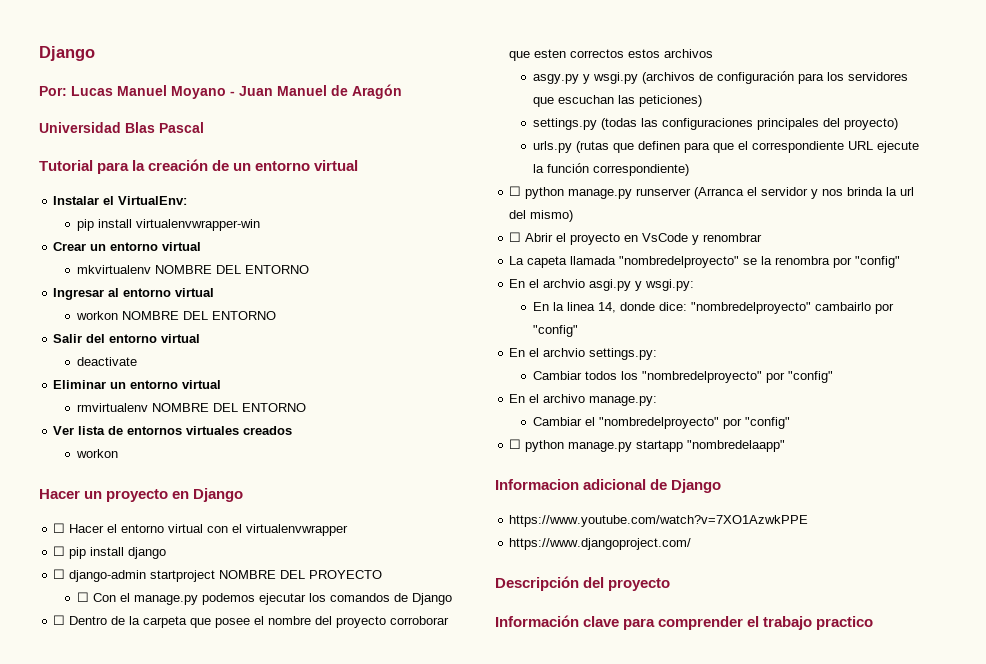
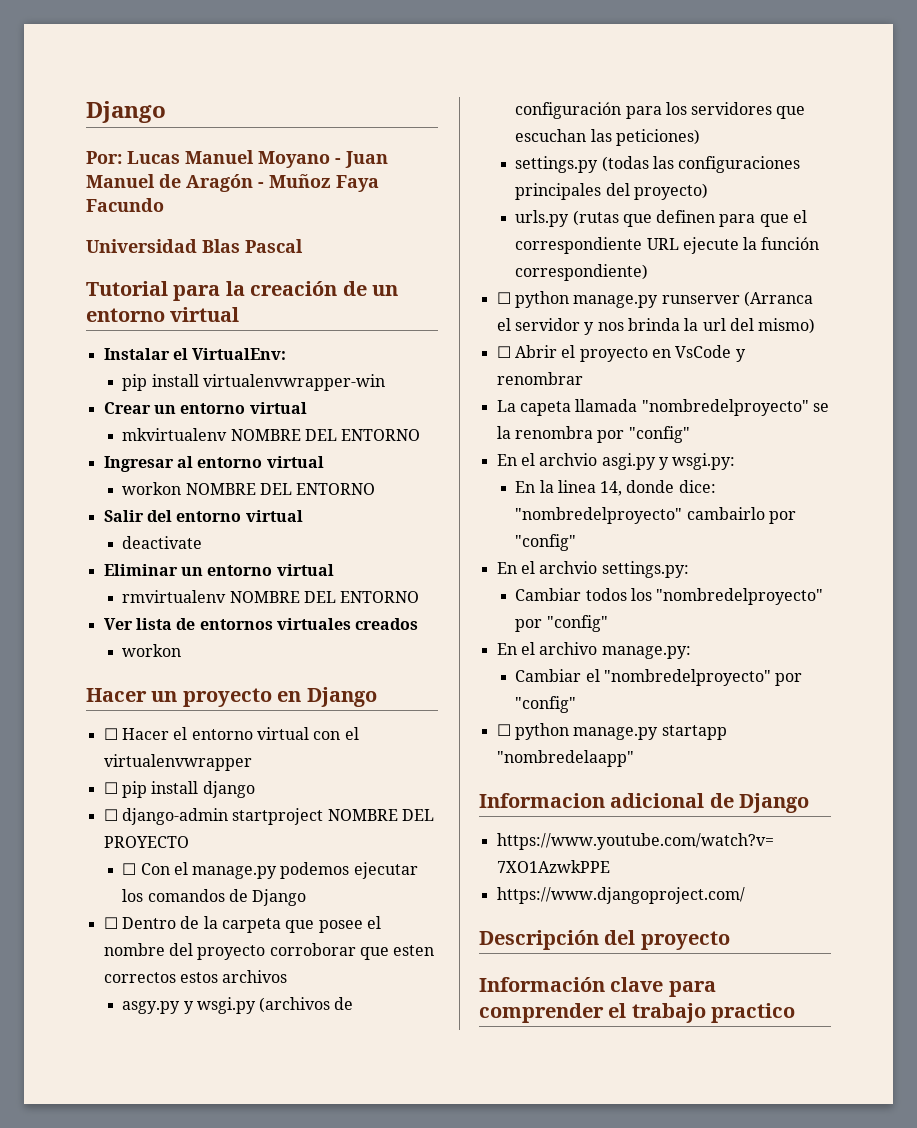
- Por: Lucas Manuel Moyano - Juan Manuel de Aragón
+ Por: Lucas Manuel Moyano - Juan Manuel de Aragón - Muñoz Faya Facundo

